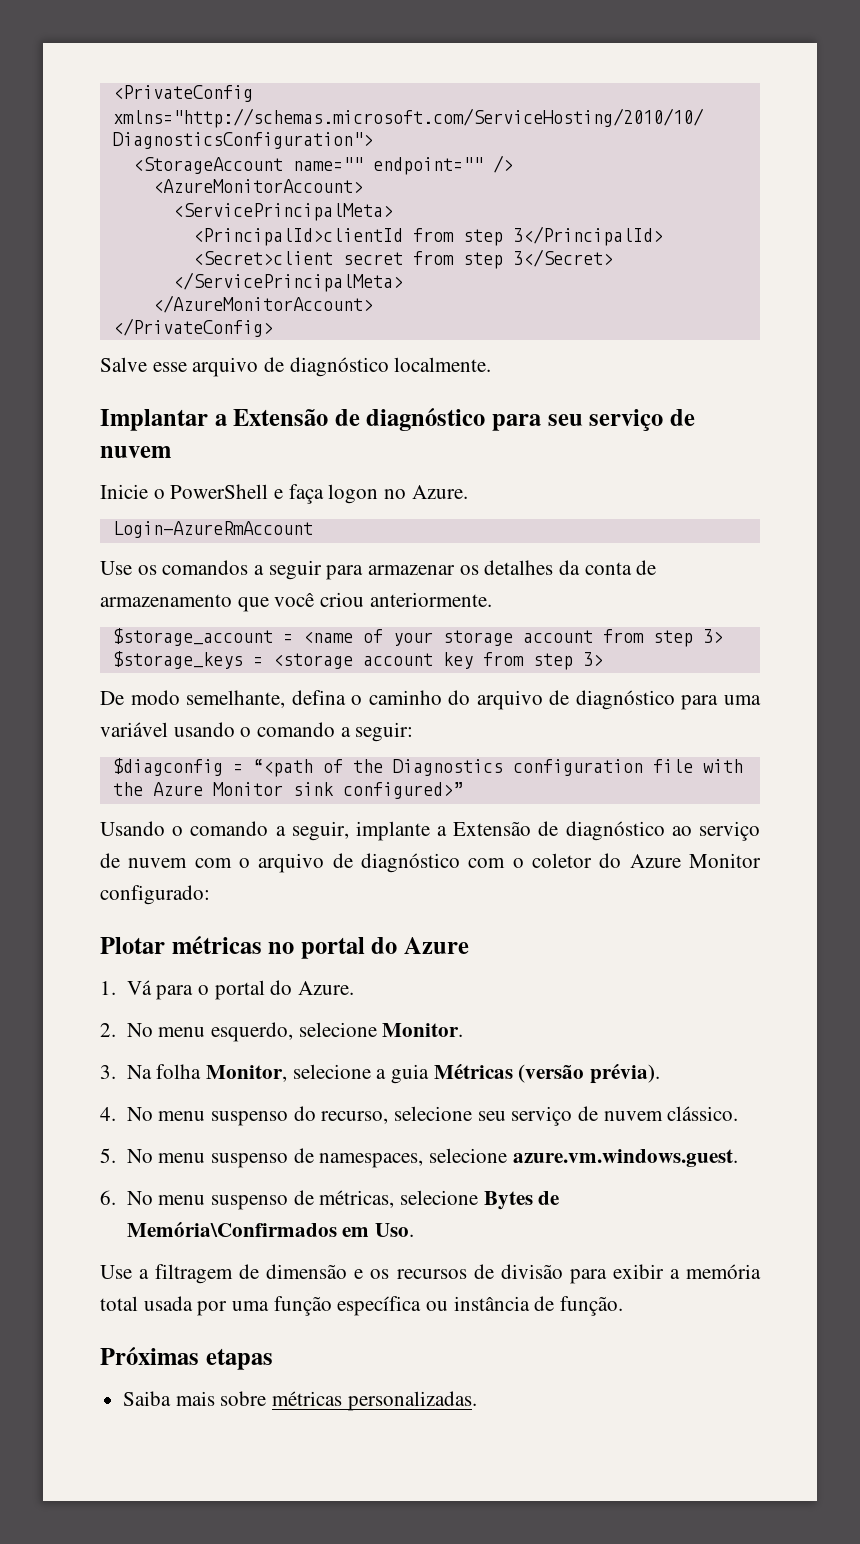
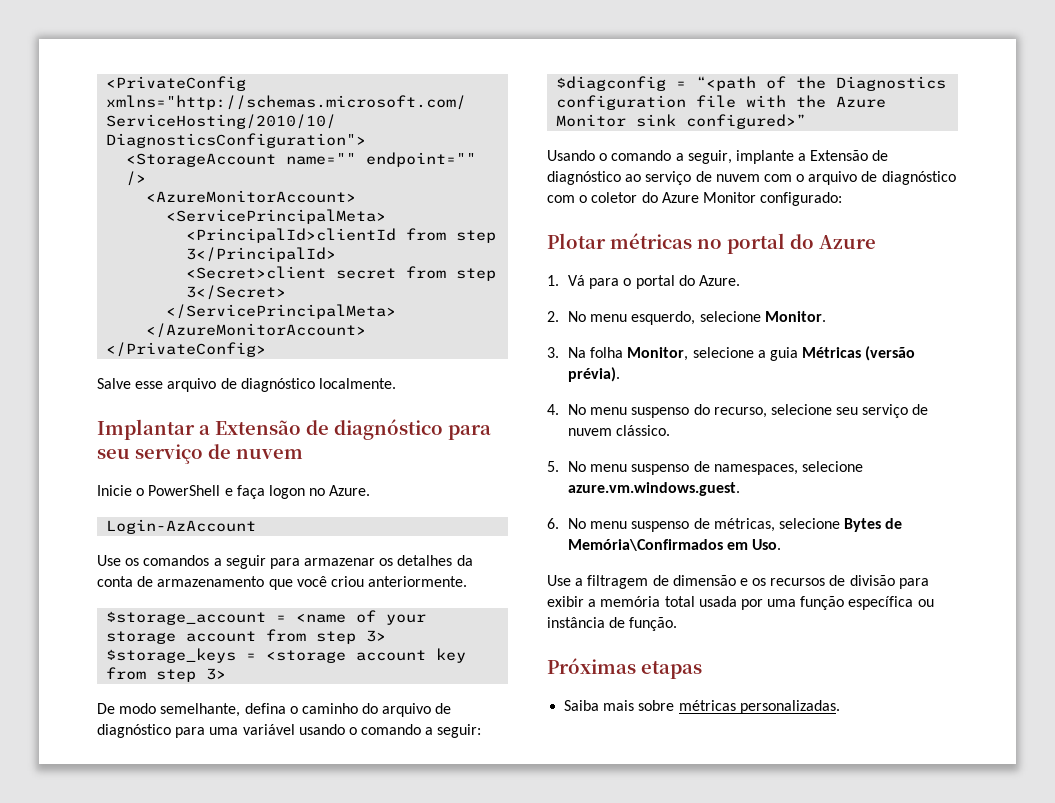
- Login-AzureRmAccount
+ Login-AzAccount

